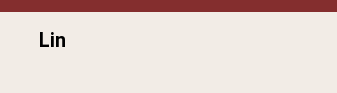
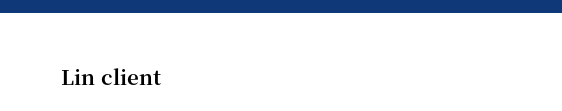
- Lin
+ Lin client

